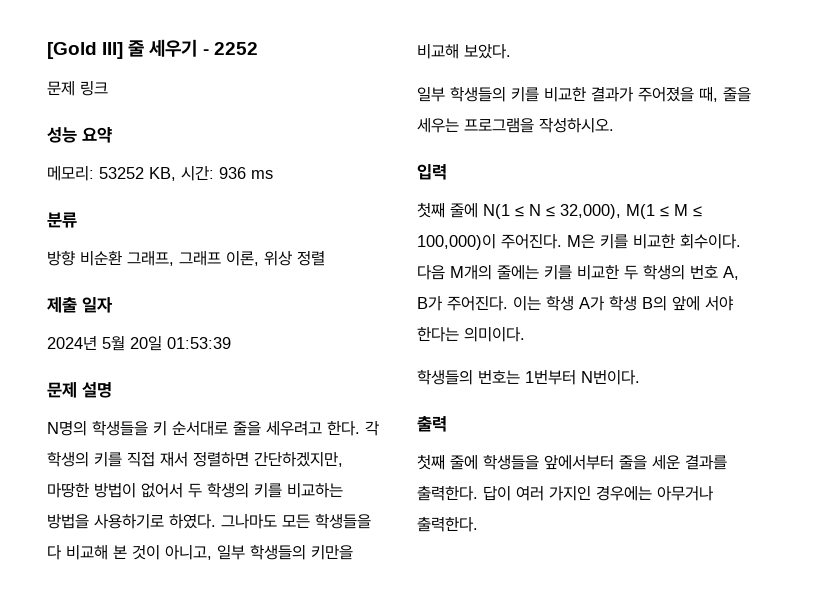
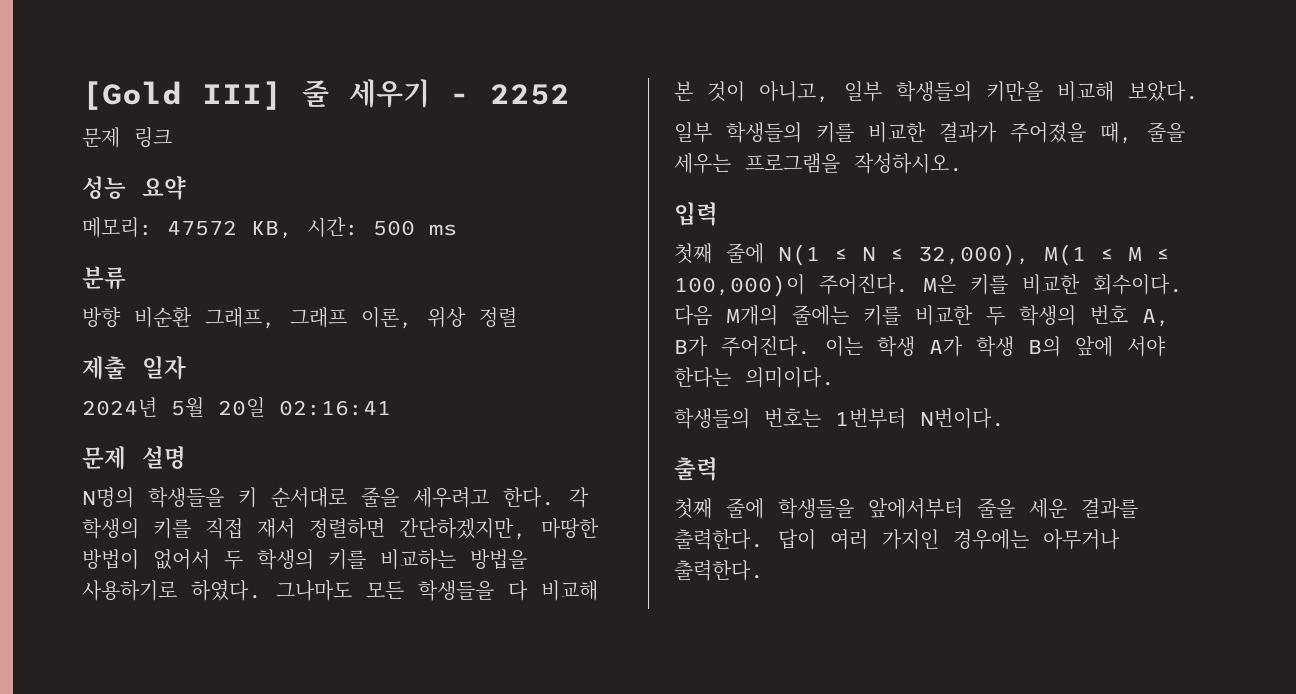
- 메모리: 53252 KB, 시간: 936 ms
+ 메모리: 47572 KB, 시간: 500 ms
- 2024년 5월 20일 01:53:39
+ 2024년 5월 20일 02:16:41

